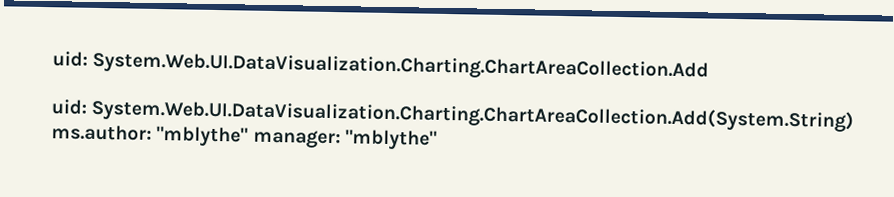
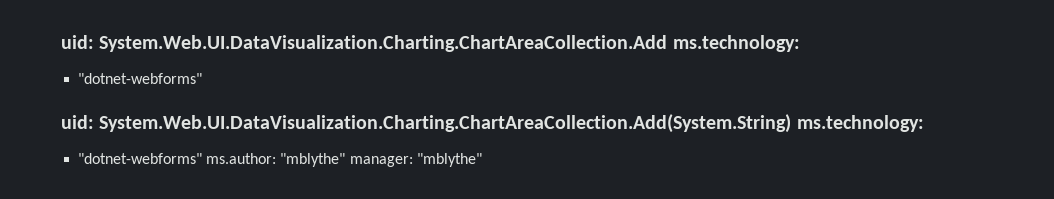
- uid: System.Web.UI.DataVisualization.Charting.ChartAreaCollection.Add
+ uid: System.Web.UI.DataVisualization.Charting.ChartAreaCollection.Add ms.technology:
+ "dotnet-webforms"
- uid: System.Web.UI.DataVisualization.Charting.ChartAreaCollection.Add(System.String) ms.author: "mblythe" manager: "mblythe"
+ uid: System.Web.UI.DataVisualization.Charting.ChartAreaCollection.Add(System.String) ms.technology:
+ "dotnet-webforms" ms.author: "mblythe" manager: "mblythe"

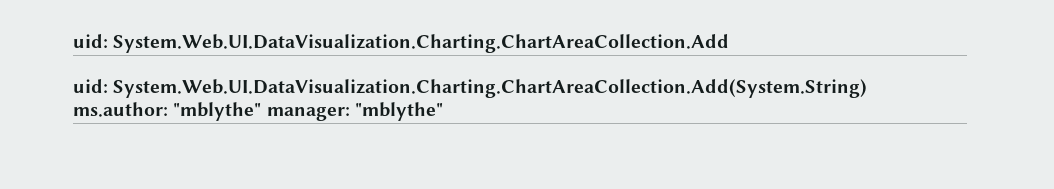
- uid: System.Web.UI.DataVisualization.Charting.ChartAreaCollection.Add ms.technology:
- "dotnet-webforms"
+ uid: System.Web.UI.DataVisualization.Charting.ChartAreaCollection.Add
- uid: System.Web.UI.DataVisualization.Charting.ChartAreaCollection.Add(System.String) ms.technology:
- "dotnet-webforms" ms.author: "mblythe" manager: "mblythe"
+ uid: System.Web.UI.DataVisualization.Charting.ChartAreaCollection.Add(System.String) ms.author: "mblythe" manager: "mblythe"

